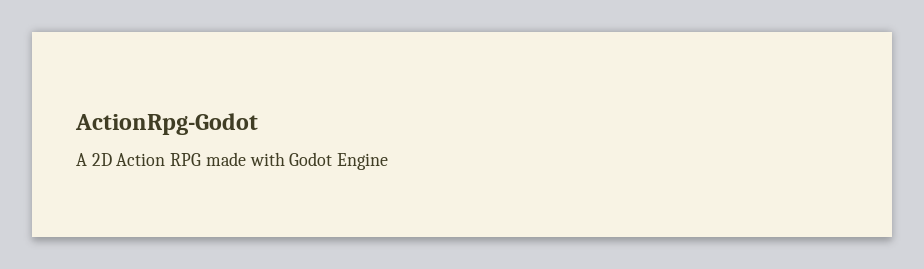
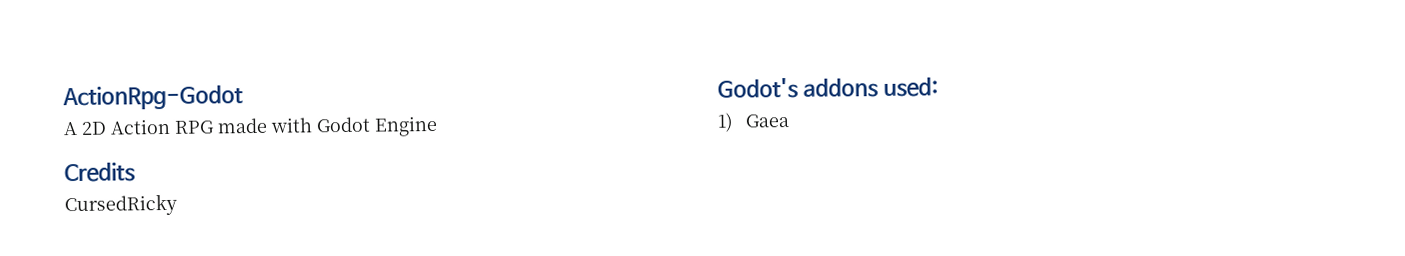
+ Credits
+ CursedRicky
+ Godot's addons used:
+ 1) Gaea

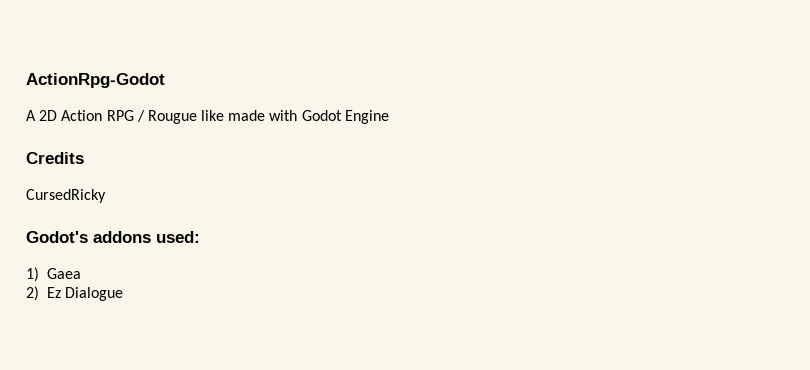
- A 2D Action RPG made with Godot Engine
+ A 2D Action RPG / Rougue like made with Godot Engine
+ 2) Ez Dialogue

